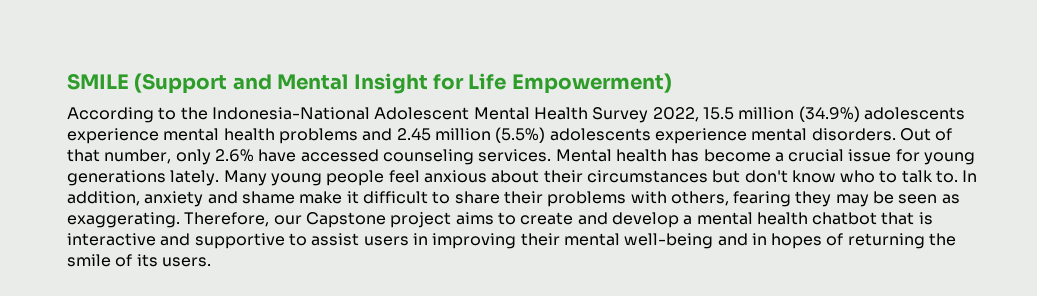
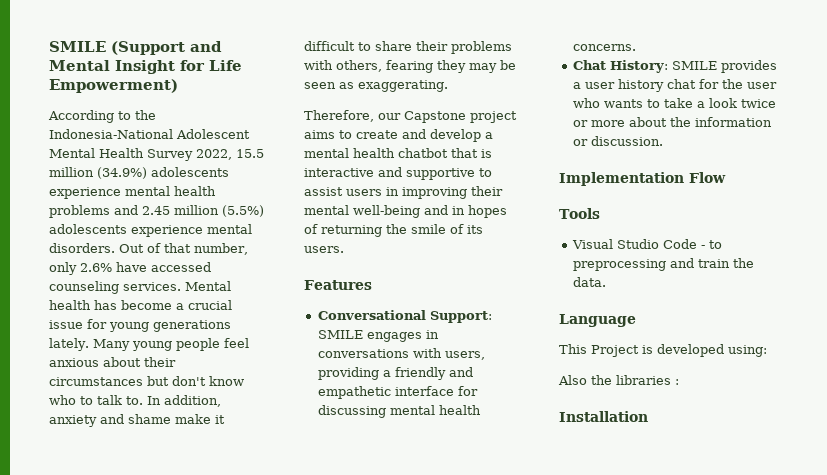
- In addition, anxiety and shame make it difficult to share their problems with others, fearing they may be seen as exaggerating. Therefore, our Capstone project aims to create and develop a mental health chatbot that is interactive and supportive to assist users in improving their mental well-being and in hopes of returning the smile of its users.
+ In addition, anxiety and shame make it difficult to share their problems with others, fearing they may be seen as exaggerating.
+ Therefore, our Capstone project aims to create and develop a mental health chatbot that is interactive and supportive to assist users in improving their mental well-being and in hopes of returning the smile of its users.
+ Features
+ Conversational Support: SMILE engages in conversations with users, providing a friendly and empathetic interface for discussing mental health concerns.
+ Chat History: SMILE provides a user history chat for the user who wants to take a look twice or more about the information or discussion.
+ Implementation Flow
+ Tools
+ Visual Studio Code - to preprocessing and train the data.
+ Language
+ This Project is developed using:
+ Also the libraries :
+ Installation

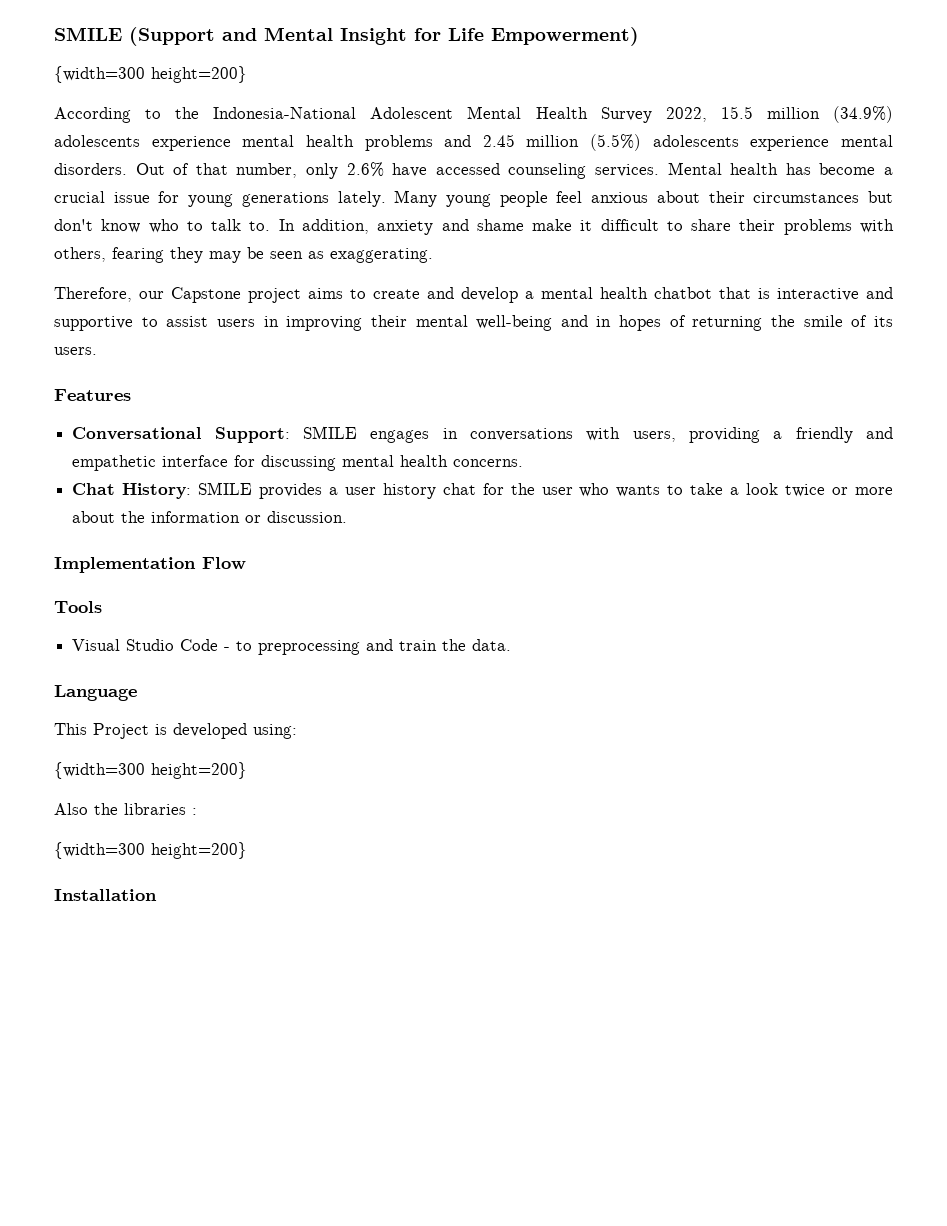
  SMILE (Support and Mental Insight for Life Empowerment)
+ {width=300 height=200}
  This Project is developed using:
+ {width=300 height=200}
  Also the libraries :
+ {width=300 height=200}

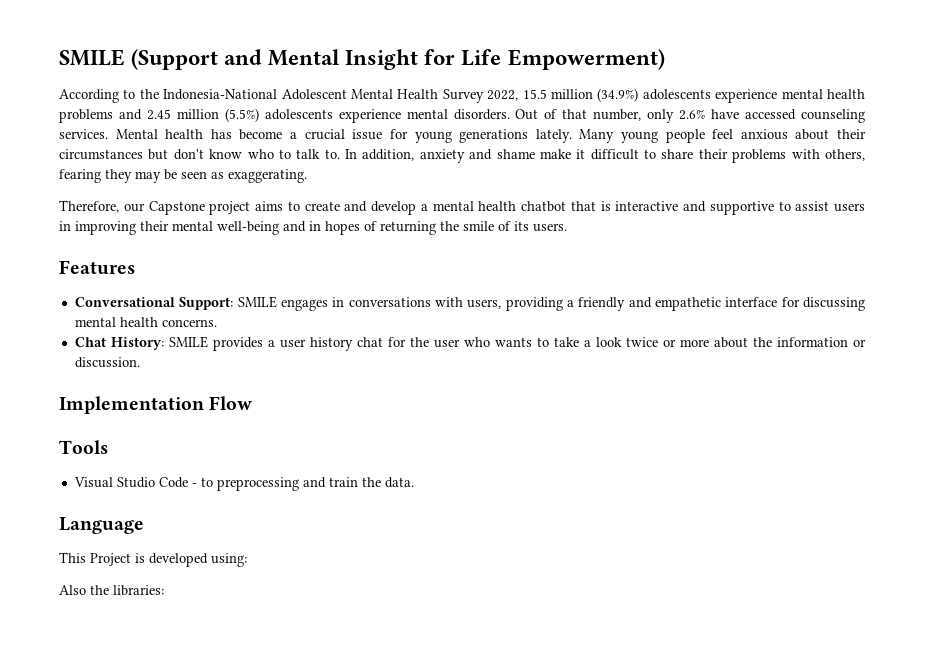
  SMILE (Support and Mental Insight for Life Empowerment)
- {width=300 height=200}
  This Project is developed using:
- {width=300 height=200}
- Also the libraries :
- {width=300 height=200}
- Installation
+ Also the libraries:

